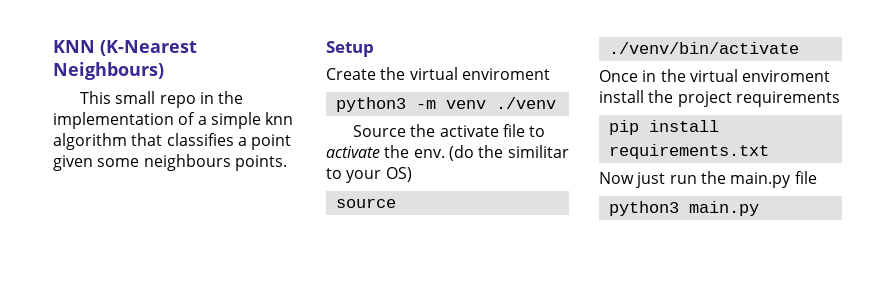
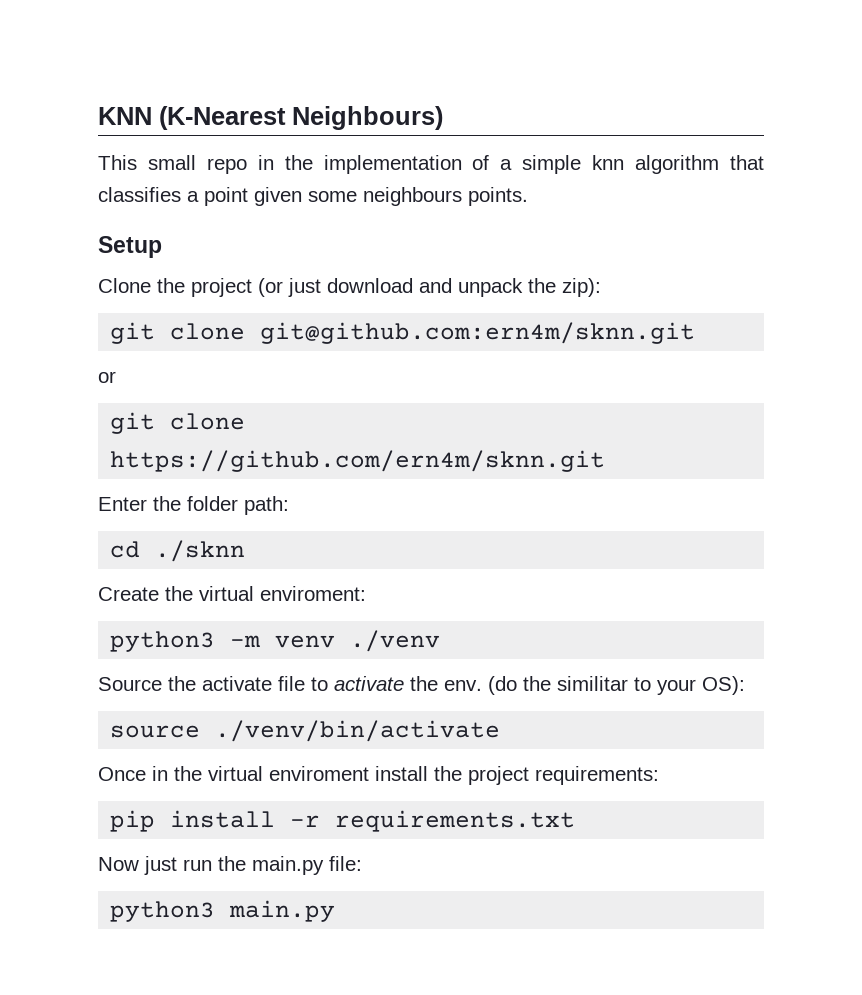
+ Clone the project (or just download and unpack the zip):
+ git clone git@github.com:ern4m/sknn.git
+ or
+ git clone https://github.com/ern4m/sknn.git
+ Enter the folder path:
+ cd ./sknn
- Create the virtual enviroment
+ Create the virtual enviroment:
- (do the similitar to your OS)
+ (do the similitar to your OS):
- Once in the virtual enviroment install the project requirements
+ Once in the virtual enviroment install the project requirements:
- pip install requirements.txt
+ pip install -r requirements.txt
- Now just run the main.py file
+ Now just run the main.py file:

